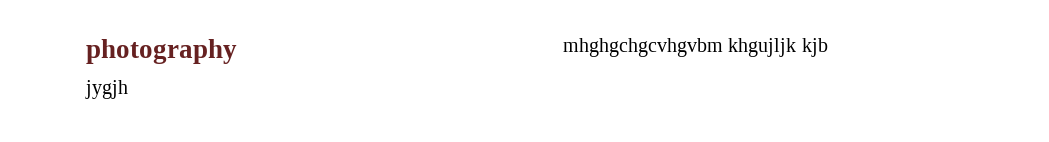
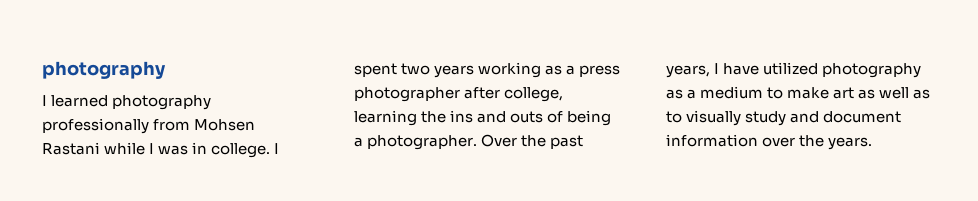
- jygjh
- mhghgchgcvhgvbm khgujljk kjb
+ I learned photography professionally from Mohsen Rastani while I was in college. I spent two years working as a press photographer after college, learning the ins and outs of being a photographer. Over the past years, I have utilized photography as a medium to make art as well as to visually study and document information over the years.

